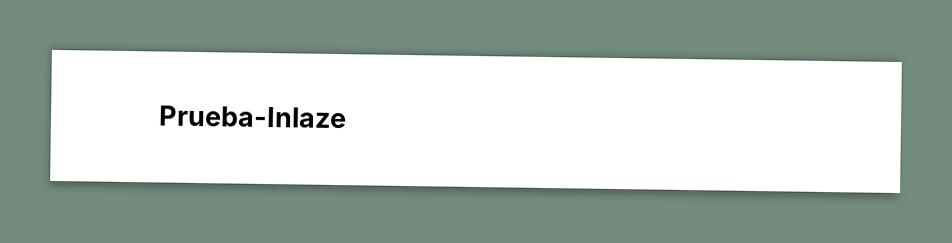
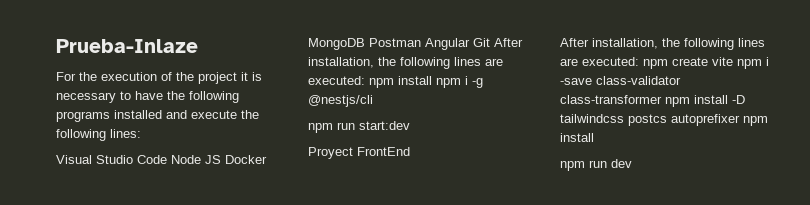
+ For the execution of the project it is necessary to have the following programs installed and execute the following lines:
+ Visual Studio Code Node JS Docker MongoDB Postman Angular Git After installation, the following lines are executed: npm install npm i -g @nestjs/cli
+ npm run start:dev
+ Proyect FrontEnd
+ After installation, the following lines are executed: npm create vite npm i -save class-validator class-transformer npm install -D tailwindcss postcs autoprefixer npm install
+ npm run dev

